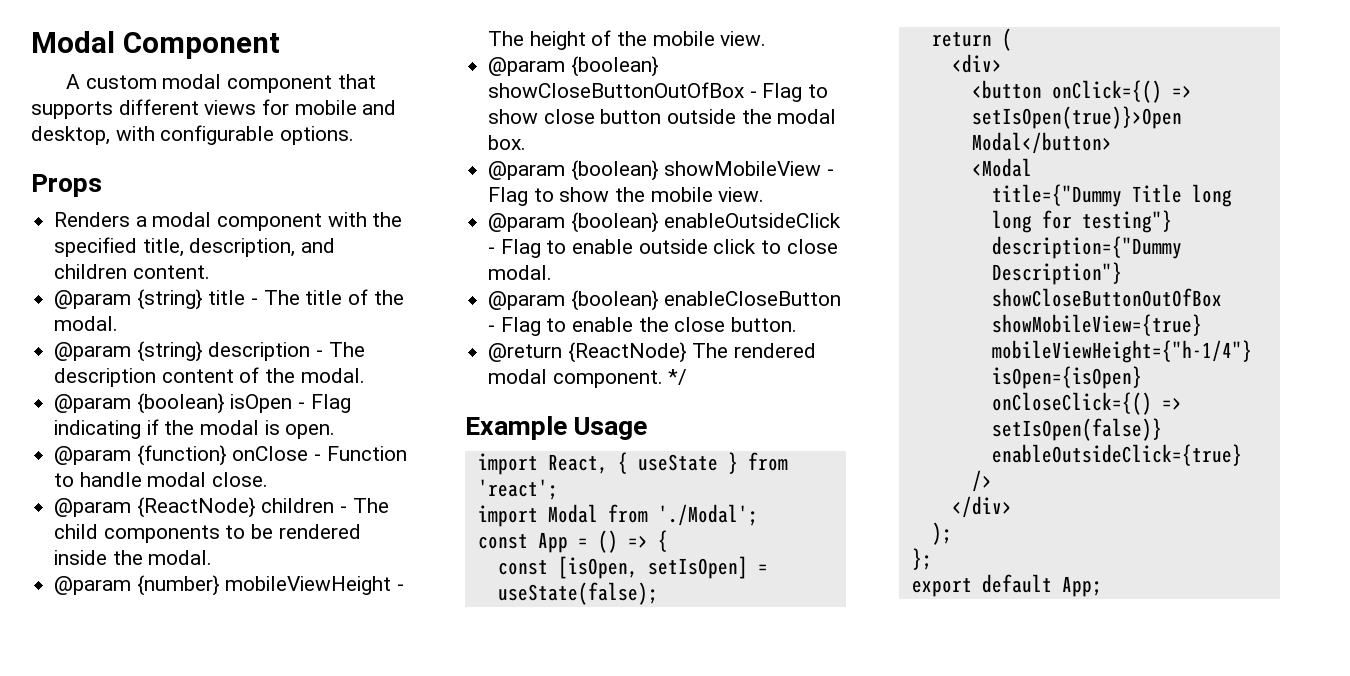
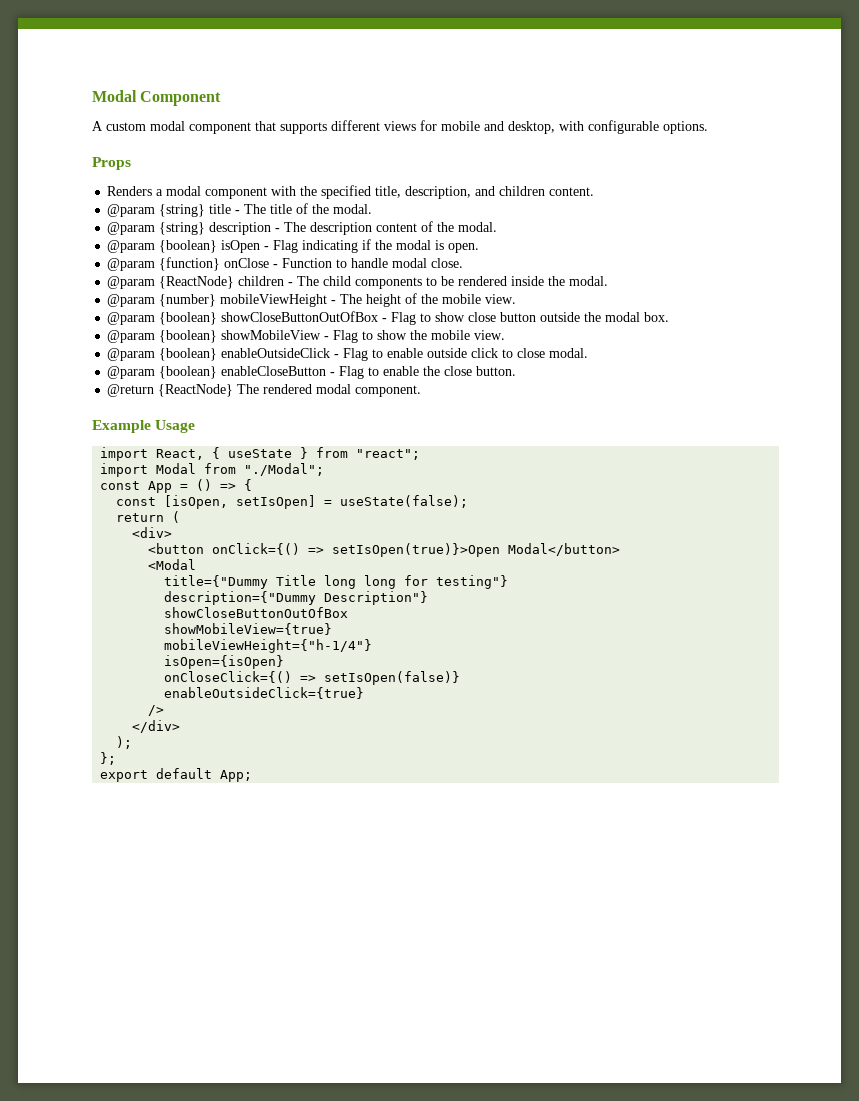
- */
- import React, { useState } from 'react';
+ import React, { useState } from "react";
- import Modal from './Modal';
+ import Modal from "./Modal";

